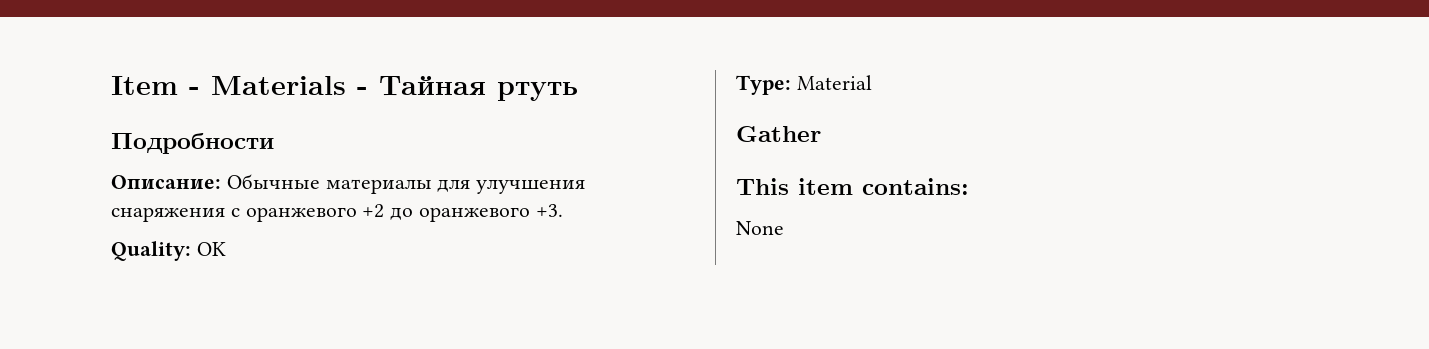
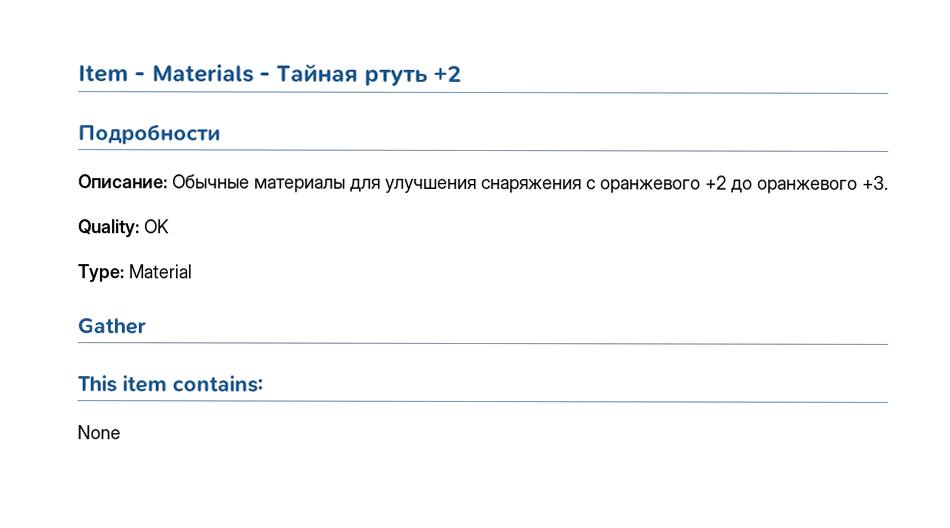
- Item - Materials - Тайная ртуть
+ Item - Materials - Тайная ртуть +2

